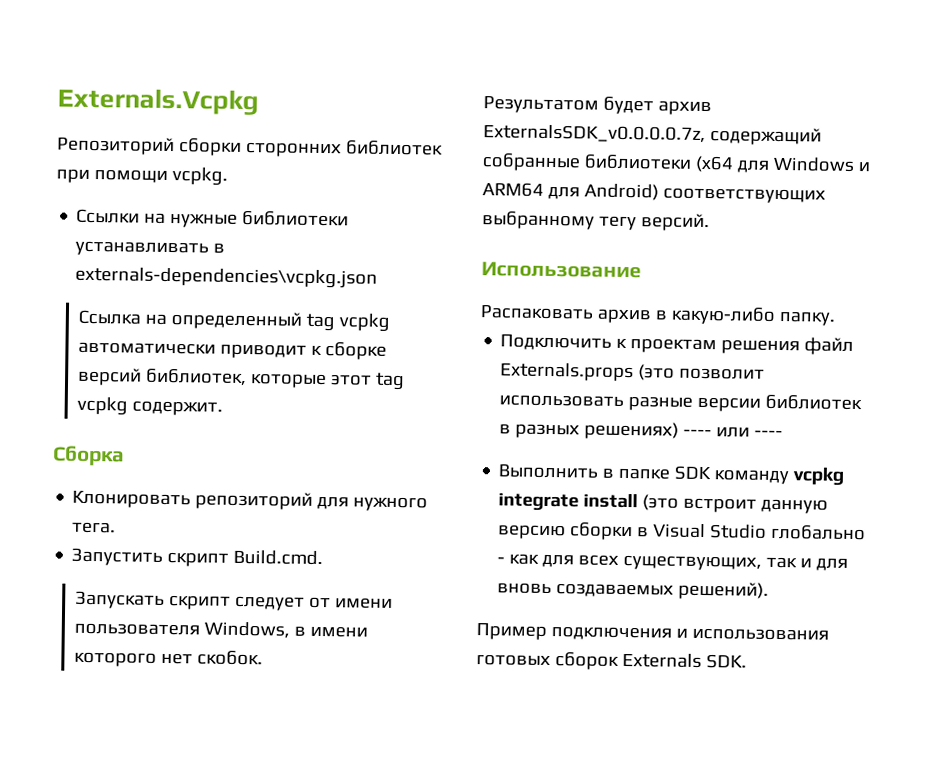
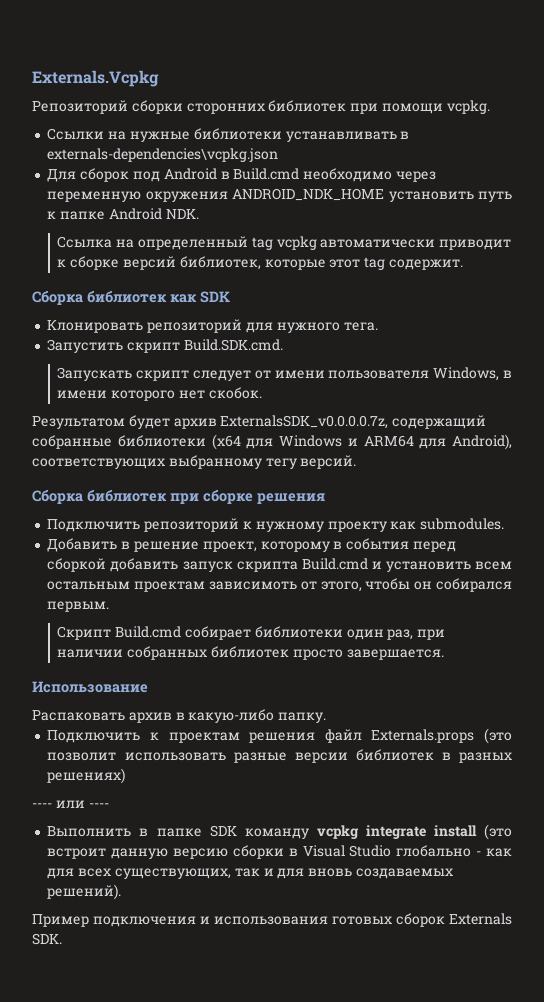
+ Для сборок под Android в Build.cmd необходимо через переменную окружения ANDROID_NDK_HOME установить путь к папке Android NDK.
- Ссылка на определенный tag vcpkg автоматически приводит к сборке версий библиотек, которые этот tag vcpkg содержит.
+ Ссылка на определенный tag vcpkg автоматически приводит к сборке версий библиотек, которые этот tag содержит.
- Сборка
+ Сборка библиотек как SDK
- Запустить скрипт Build.cmd.
+ Запустить скрипт Build.SDK.cmd.
- Результатом будет архив ExternalsSDK_v0.0.0.0.7z, содержащий собранные библиотеки (x64 для Windows и ARM64 для Android) соответствующих выбранному тегу версий.
+ Результатом будет архив ExternalsSDK_v0.0.0.0.7z, содержащий собранные библиотеки (x64 для Windows и ARM64 для Android), соответствующих выбранному тегу версий.
+ Сборка библиотек при сборке решения
+ Подключить репозиторий к нужному проекту как submodules.
+ Добавить в решение проект, которому в события перед сборкой добавить запуск скрипта Build.cmd и установить всем остальным проектам зависимоть от этого, чтобы он собирался первым.
+ Скрипт Build.cmd собирает библиотеки один раз, при наличии собранных библиотек просто завершается.
- Подключить к проектам решения файл Externals.props (это позволит использовать разные версии библиотек в разных решениях) ---- или ----
+ Подключить к проектам решения файл Externals.props (это позволит использовать разные версии библиотек в разных решениях)
+ ---- или ----

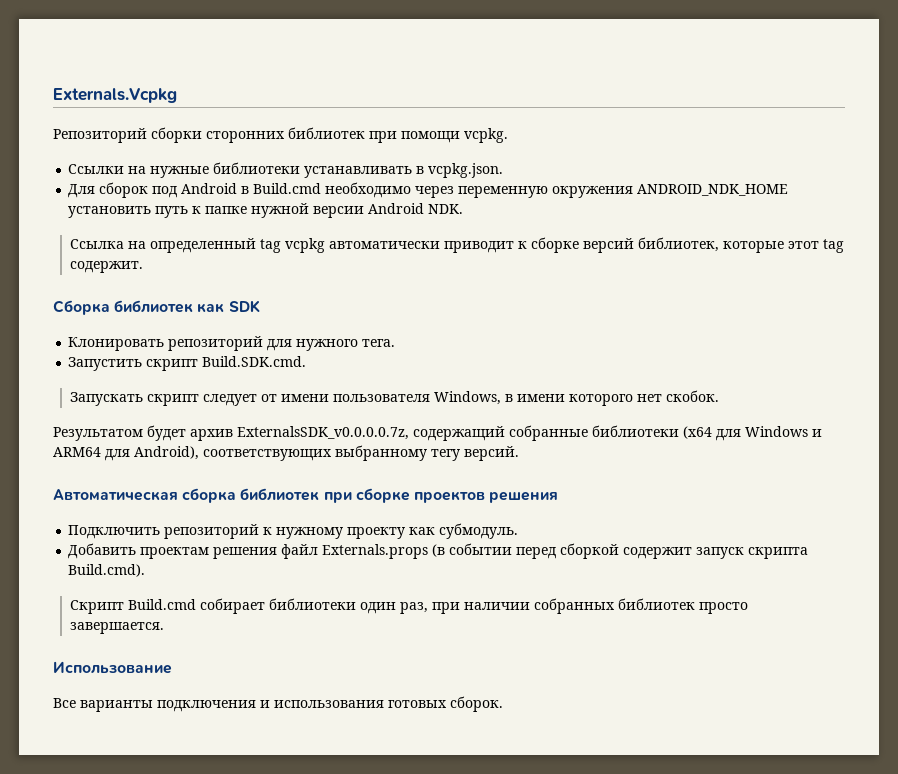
- Ссылки на нужные библиотеки устанавливать в externals-dependencies\vcpkg.json
+ Ссылки на нужные библиотеки устанавливать в vcpkg.json.
- Для сборок под Android в Build.cmd необходимо через переменную окружения ANDROID_NDK_HOME установить путь к папке Android NDK.
+ Для сборок под Android в Build.cmd необходимо через переменную окружения ANDROID_NDK_HOME установить путь к папке нужной версии Android NDK.
- Сборка библиотек при сборке решения
+ Автоматическая сборка библиотек при сборке проектов решения
- Подключить репозиторий к нужному проекту как submodules.
+ Подключить репозиторий к нужному проекту как субмодуль.
- Добавить в решение проект, которому в события перед сборкой добавить запуск скрипта Build.cmd и установить всем остальным проектам зависимоть от этого, чтобы он собирался первым.
+ Добавить проектам решения файл Externals.props (в событии перед сборкой содержит запуск скрипта Build.cmd).
- Распаковать архив в какую-либо папку.
- Подключить к проектам решения файл Externals.props (это позволит использовать разные версии библиотек в разных решениях)
- ---- или ----
- Выполнить в папке SDK команду vcpkg integrate install (это встроит данную версию сборки в Visual Studio глобально - как для всех существующих, так и для вновь создаваемых решений).
- Пример подключения и использования готовых сборок Externals SDK.
+ Все варианты подключения и использования готовых сборок.

